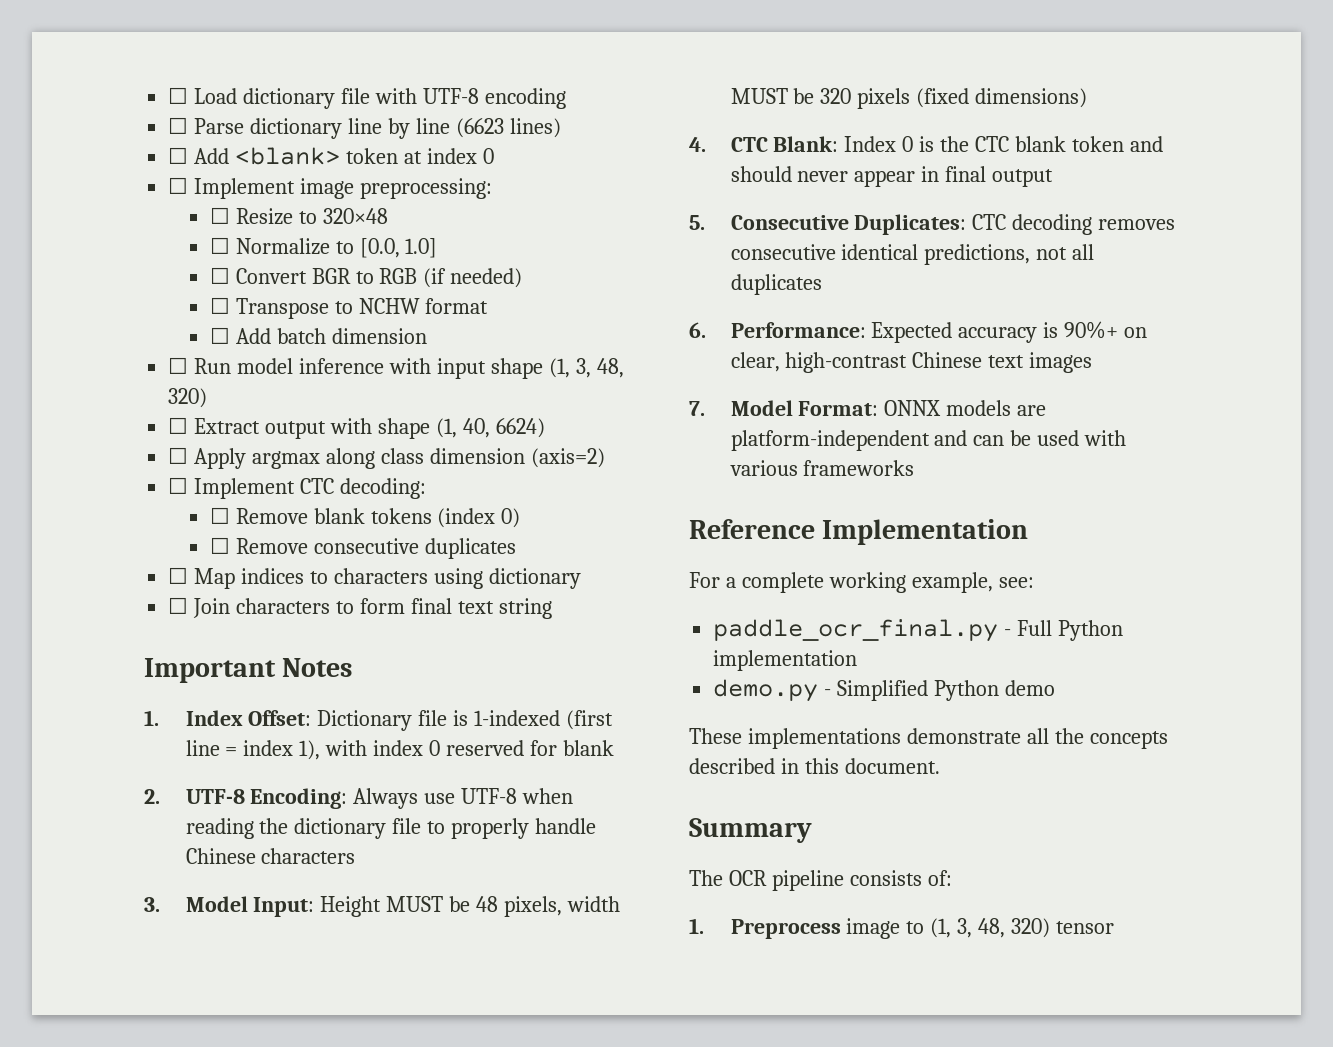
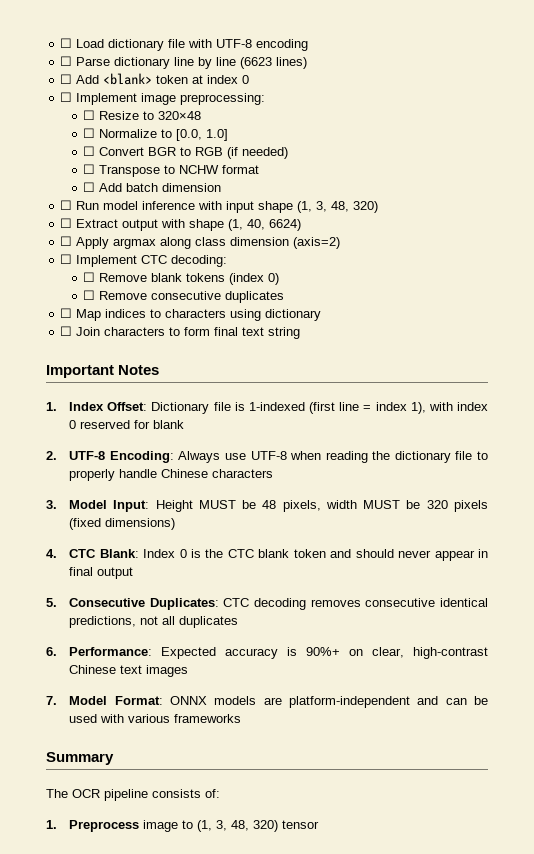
- Reference Implementation
- For a complete working example, see:
- paddle_ocr_final.py - Full Python implementation
- demo.py - Simplified Python demo
- These implementations demonstrate all the concepts described in this document.

